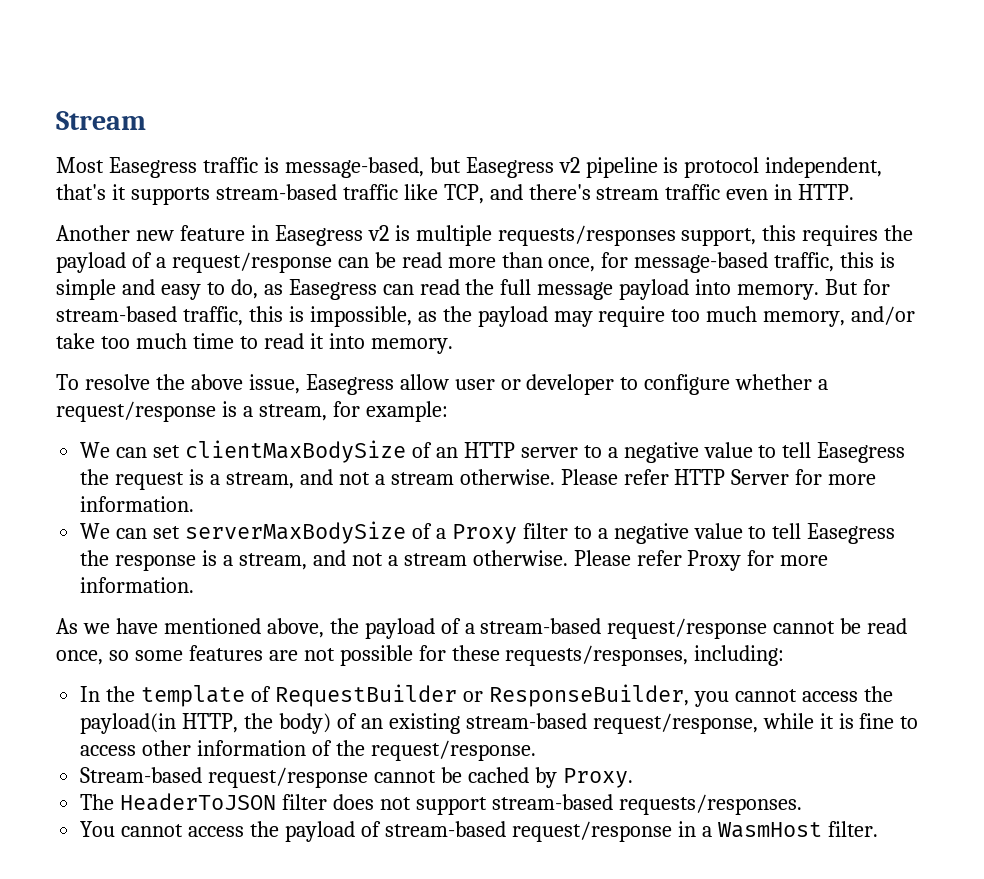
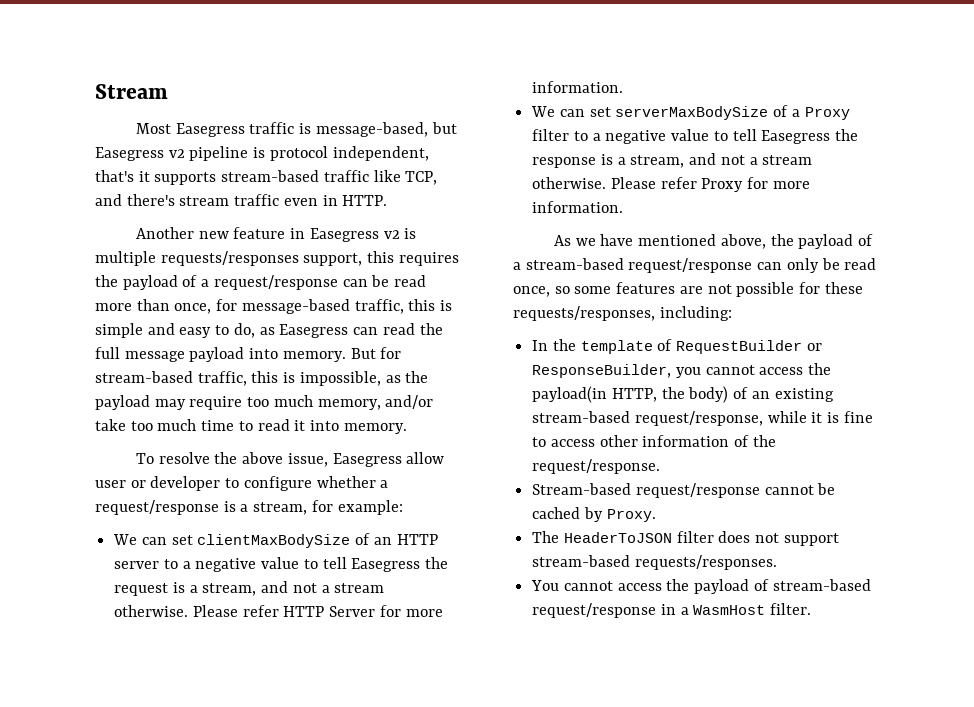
- As we have mentioned above, the payload of a stream-based request/response cannot be read once, so some features are not possible for these requests/responses, including:
+ As we have mentioned above, the payload of a stream-based request/response can only be read once, so some features are not possible for these requests/responses, including:

